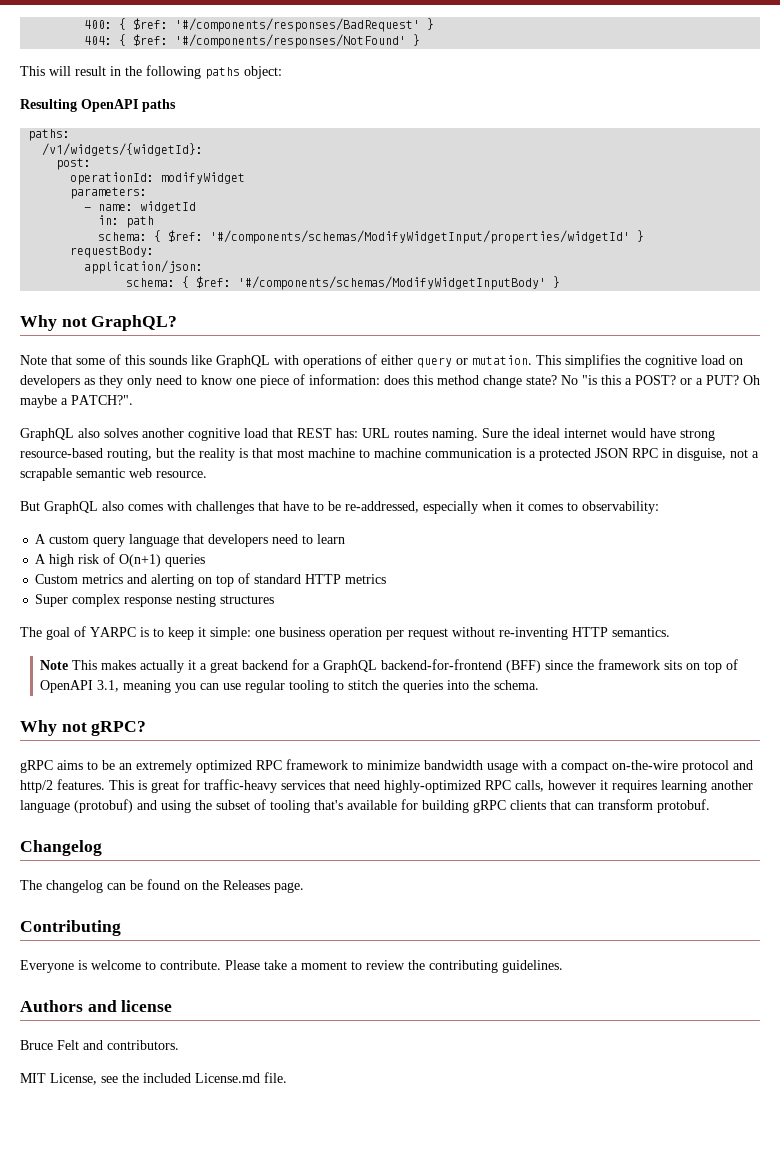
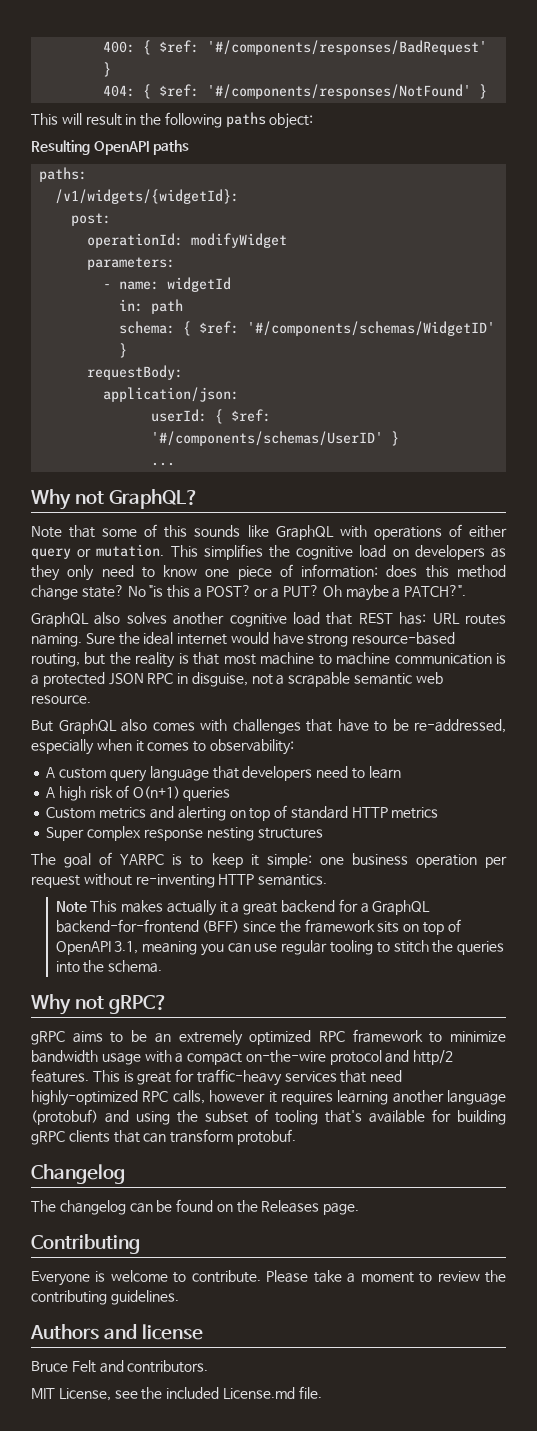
- schema: { $ref: '#/components/schemas/ModifyWidgetInput/properties/widgetId' }
+ schema: { $ref: '#/components/schemas/WidgetID' }
- schema: { $ref: '#/components/schemas/ModifyWidgetInputBody' }
+ userId: { $ref: '#/components/schemas/UserID' }
+ ...

